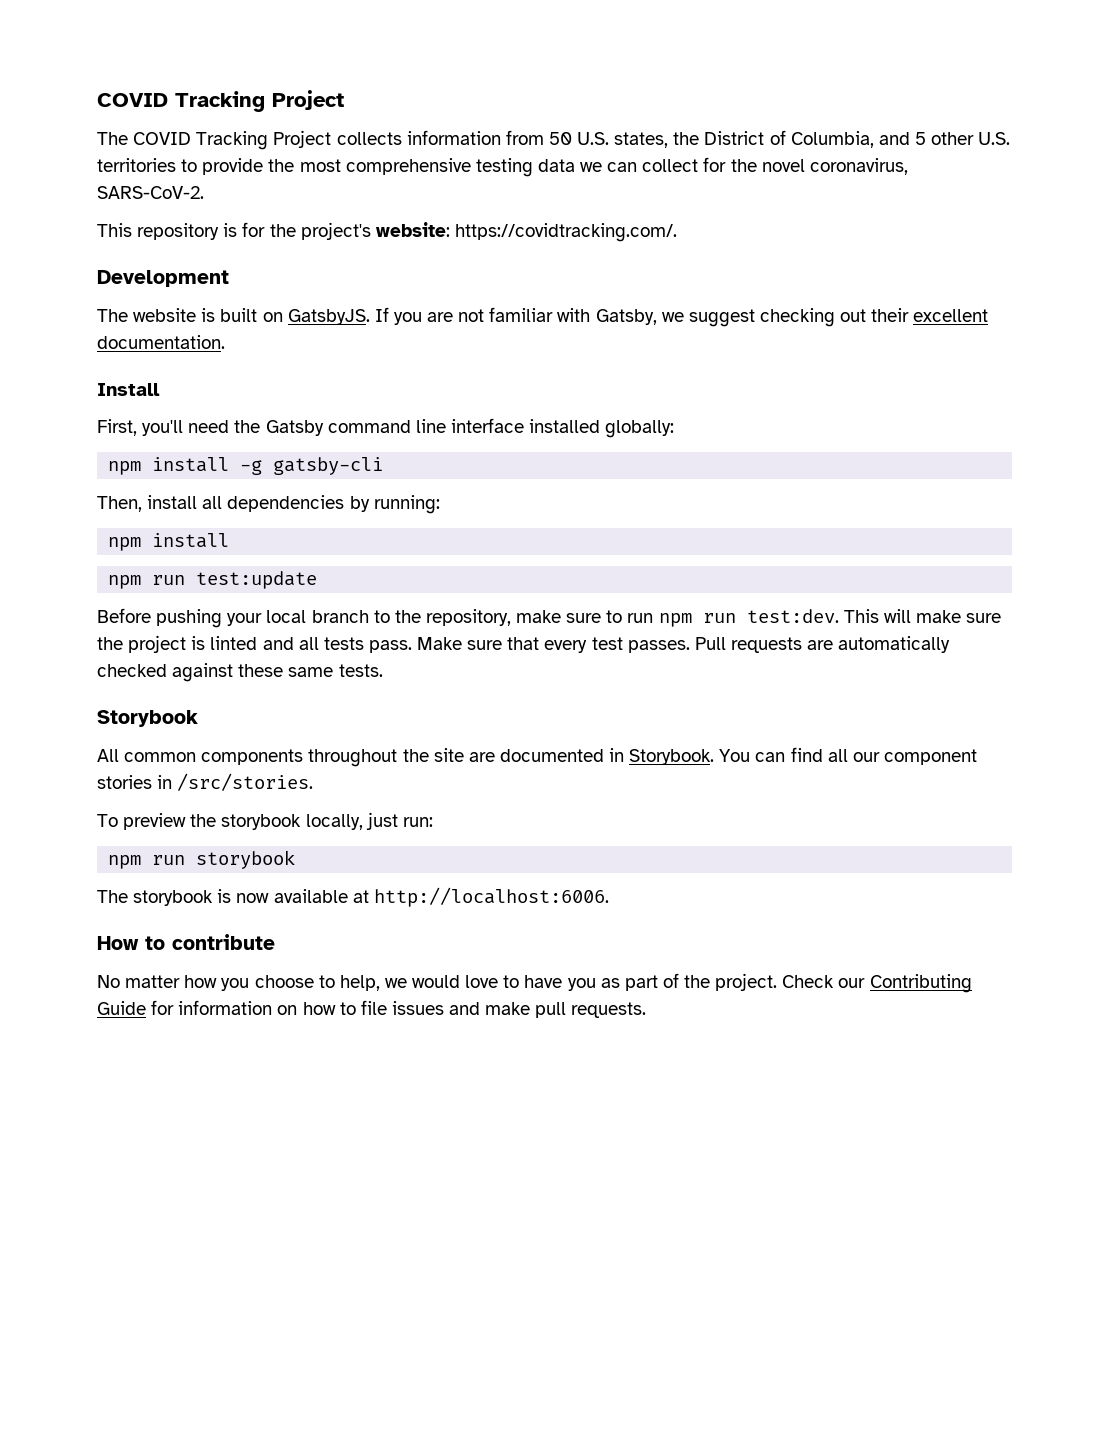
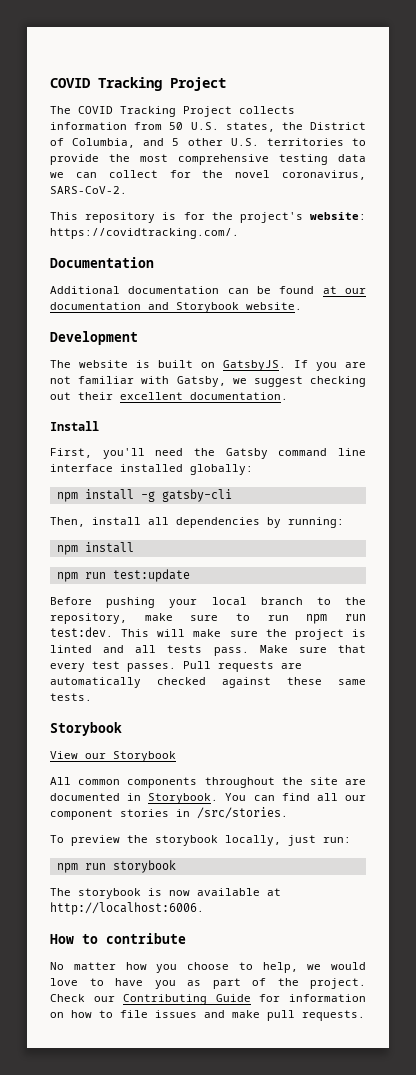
+ Documentation
+ Additional documentation can be found at our documentation and Storybook website.
+ View our Storybook

